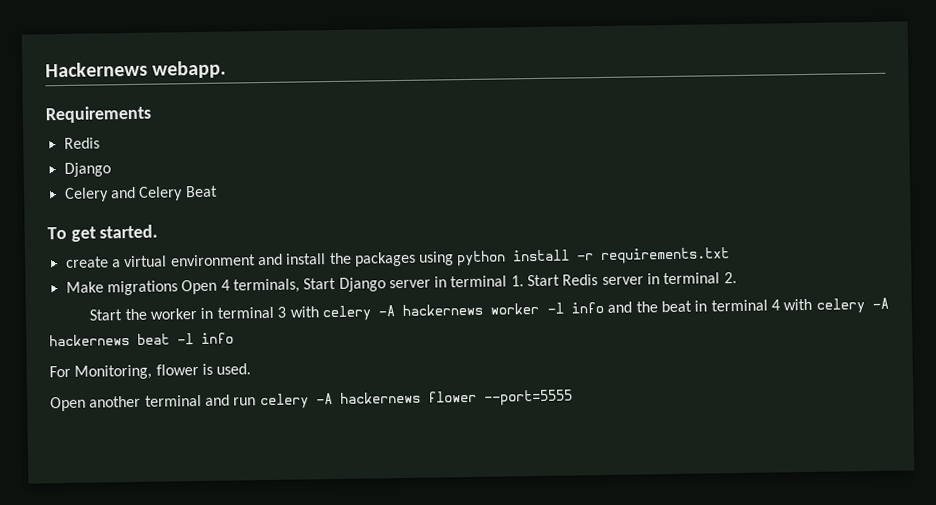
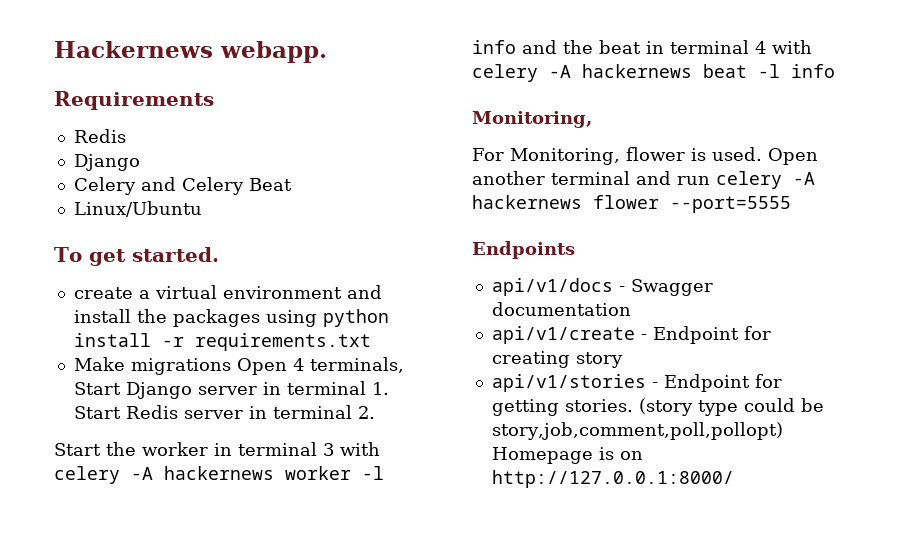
+ Linux/Ubuntu
  Start the worker in terminal 3 with celery -A hackernews worker -l info and the beat in terminal 4 with celery -A hackernews beat -l info
+ Monitoring,
- For Monitoring, flower is used.
- Open another terminal and run celery -A hackernews flower --port=5555
+ For Monitoring, flower is used. Open another terminal and run celery -A hackernews flower --port=5555
+ Endpoints
+ api/v1/docs - Swagger documentation
+ api/v1/create - Endpoint for creating story
+ api/v1/stories - Endpoint for getting stories. (story type could be story,job,comment,poll,pollopt) Homepage is on http://127.0.0.1:8000/

